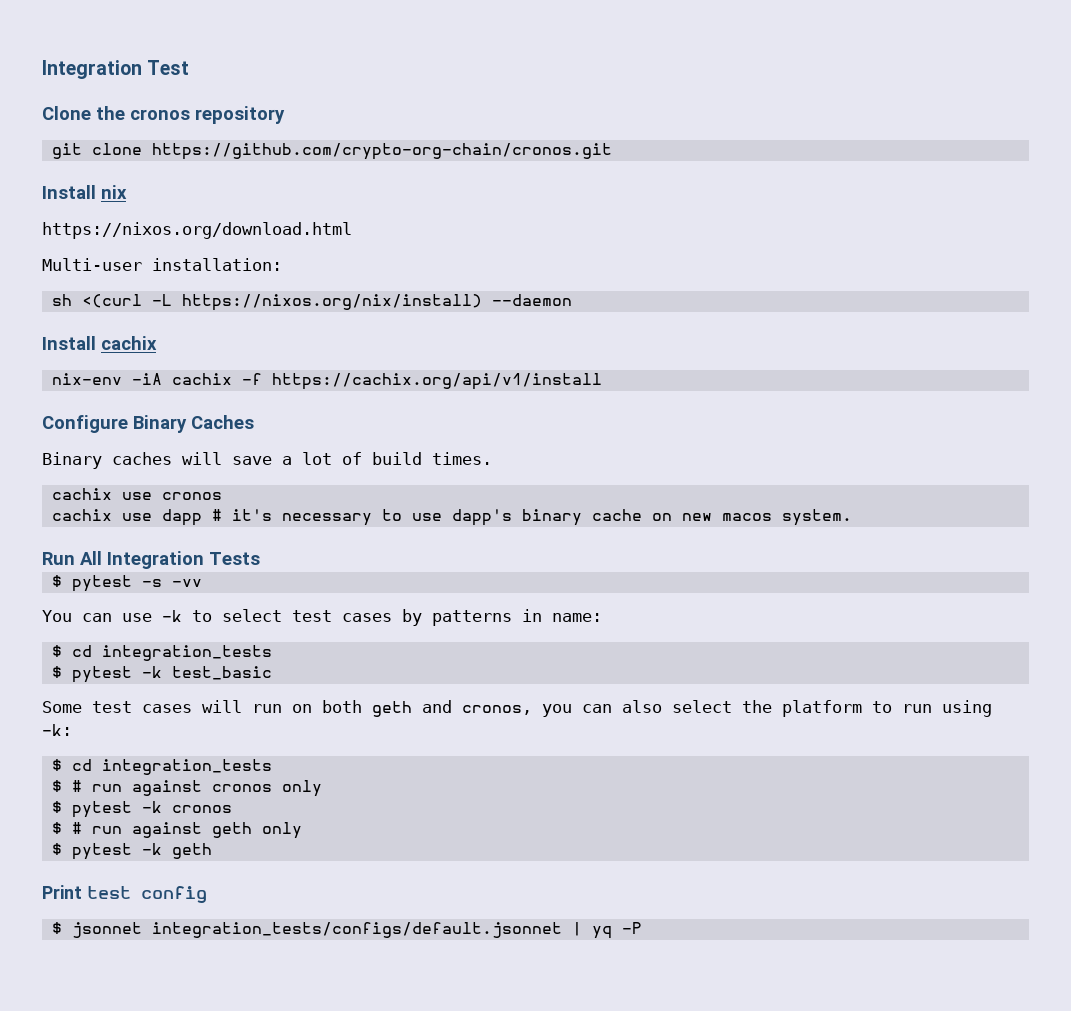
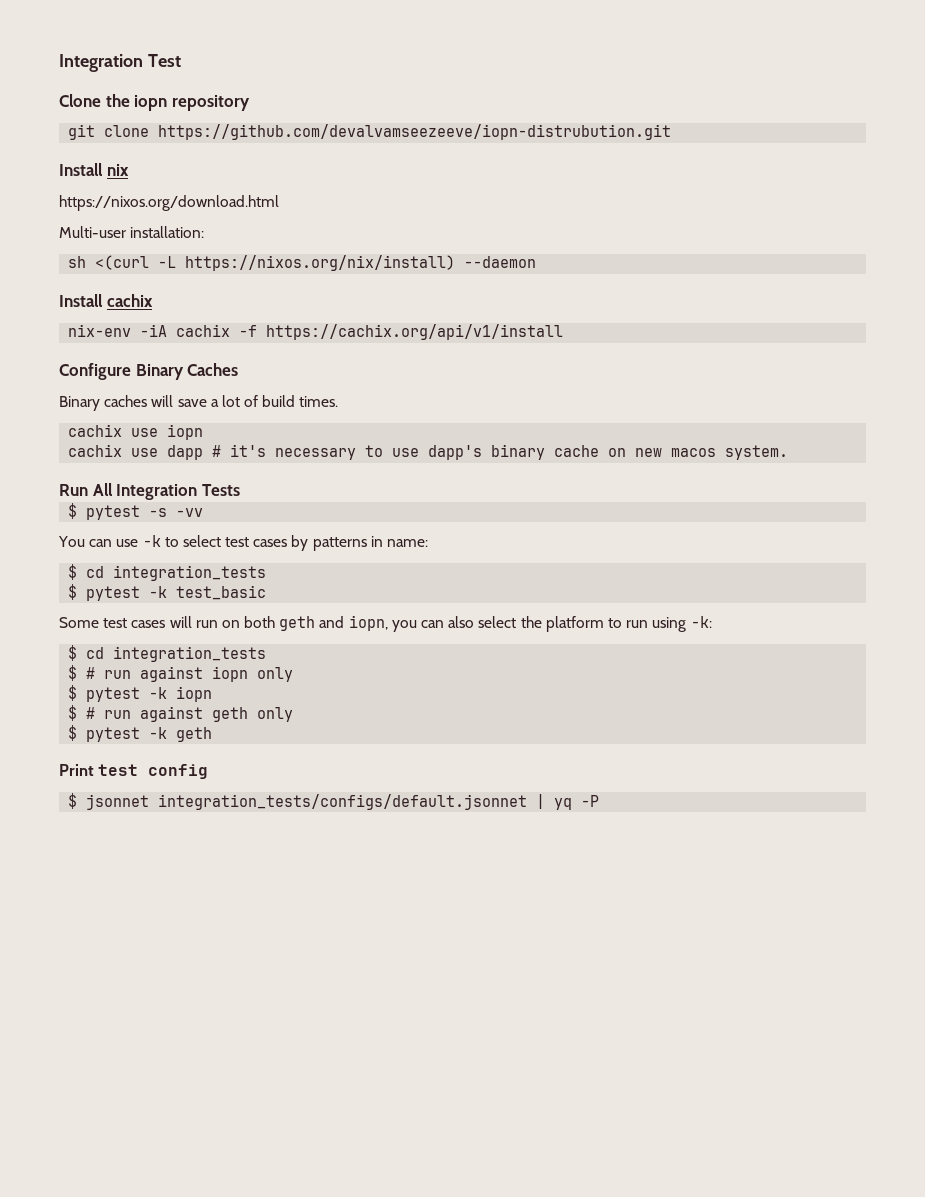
- Clone the cronos repository
+ Clone the iopn repository
- git clone https://github.com/crypto-org-chain/cronos.git
+ git clone https://github.com/devalvamseezeeve/iopn-distrubution.git
- cachix use cronos
+ cachix use iopn
- Some test cases will run on both geth and cronos, you can also select the platform to run using -k:
+ Some test cases will run on both geth and iopn, you can also select the platform to run using -k:
- $ # run against cronos only
- $ pytest -k cronos
+ $ # run against iopn only
+ $ pytest -k iopn

